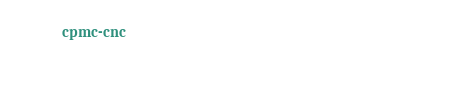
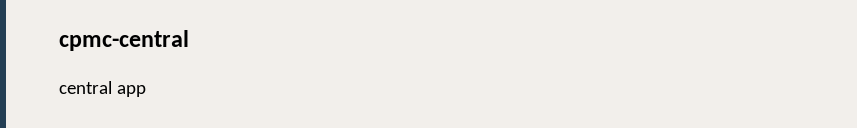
- cpmc-cnc
+ cpmc-central
+ central app

